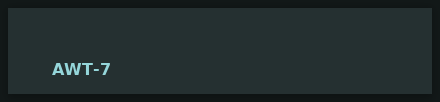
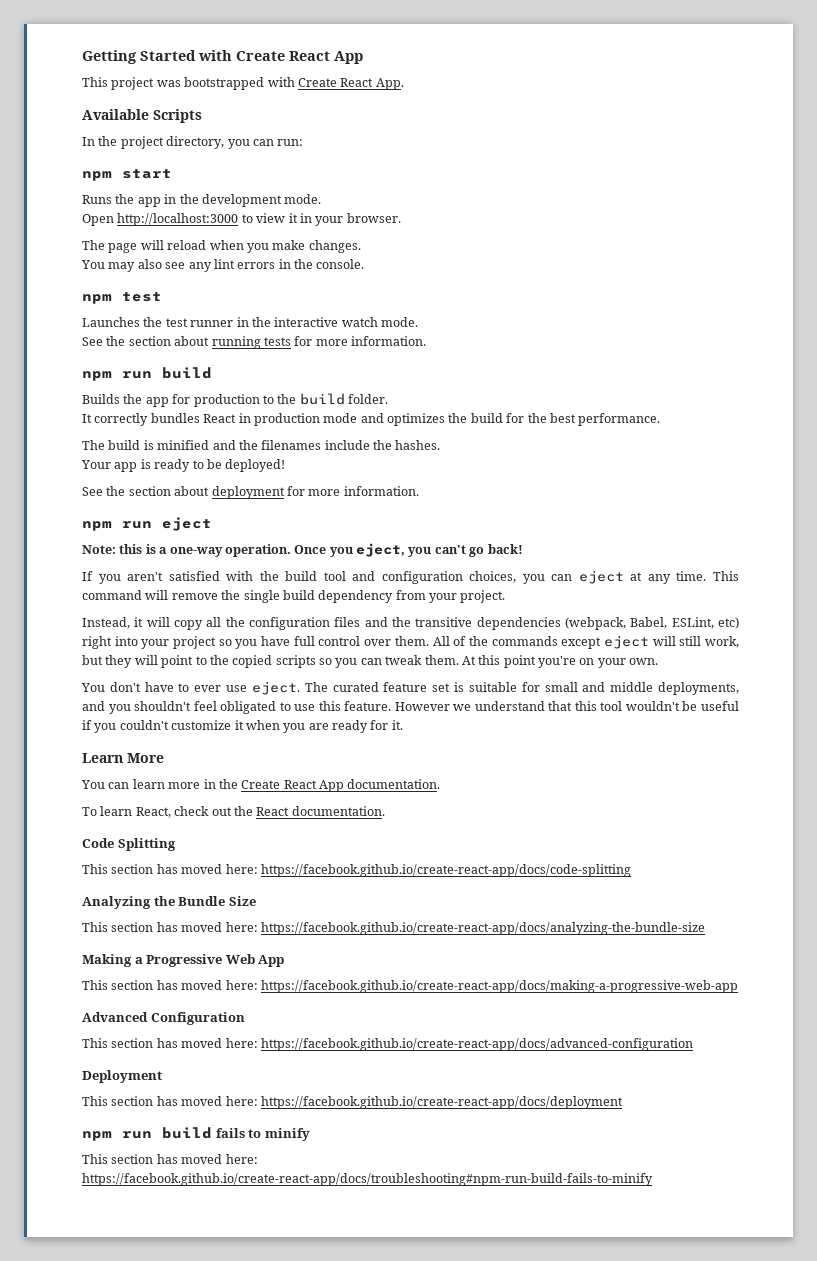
- AWT-7
+ Getting Started with Create React App
+ This project was bootstrapped with Create React App.
+ Available Scripts
+ In the project directory, you can run:
+ npm start
+ Runs the app in the development mode.
+ Open http://localhost:3000 to view it in your browser.
+ The page will reload when you make changes.
+ You may also see any lint errors in the console.
+ npm test
+ Launches the test runner in the interactive watch mode.
+ See the section about running tests for more information.
+ npm run build
+ Builds the app for production to the build folder.
+ It correctly bundles React in production mode and optimizes the build for the best performance.
+ The build is minified and the filenames include the hashes.
+ Your app is ready to be deployed!
+ See the section about deployment for more information.
+ npm run eject
+ Note: this is a one-way operation. Once you eject, you can't go back!
+ If you aren't satisfied with the build tool and configuration choices, you can eject at any time. This command will remove the single build dependency from your project.
+ Instead, it will copy all the configuration files and the transitive dependencies (webpack, Babel, ESLint, etc) right into your project so you have full control over them. All of the commands except eject will still work, but they will point to the copied scripts so you can tweak them. At this point you're on your own.
+ You don't have to ever use eject. The curated feature set is suitable for small and middle deployments, and you shouldn't feel obligated to use this feature. However we understand that this tool wouldn't be useful if you couldn't customize it when you are ready for it.
+ Learn More
+ You can learn more in the Create React App documentation.
+ To learn React, check out the React documentation.
+ Code Splitting
+ This section has moved here: https://facebook.github.io/create-react-app/docs/code-splitting
+ Analyzing the Bundle Size
+ This section has moved here: https://facebook.github.io/create-react-app/docs/analyzing-the-bundle-size
+ Making a Progressive Web App
+ This section has moved here: https://facebook.github.io/create-react-app/docs/making-a-progressive-web-app
+ Advanced Configuration
+ This section has moved here: https://facebook.github.io/create-react-app/docs/advanced-configuration
+ Deployment
+ This section has moved here: https://facebook.github.io/create-react-app/docs/deployment
+ npm run build fails to minify
+ This section has moved here: https://facebook.github.io/create-react-app/docs/troubleshooting#npm-run-build-fails-to-minify

